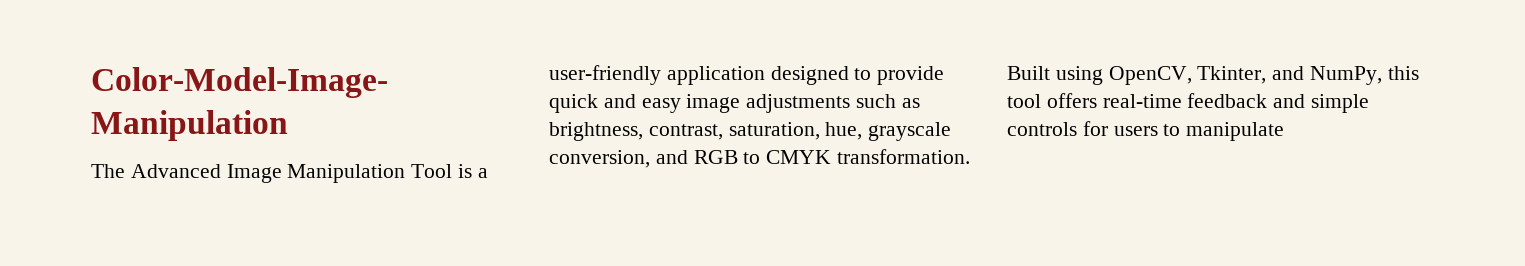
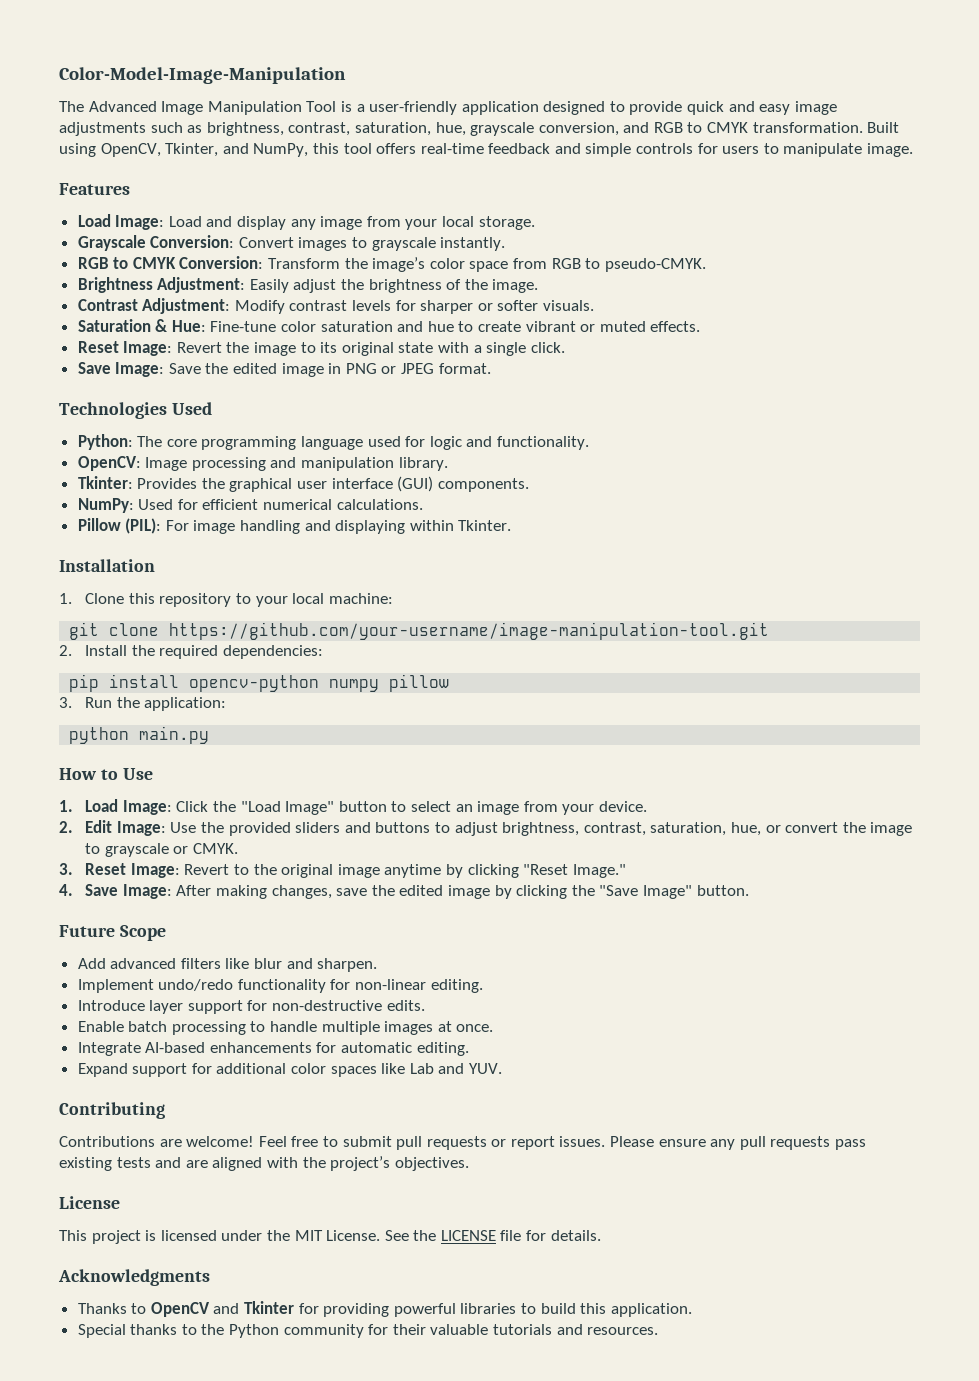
- Built using OpenCV, Tkinter, and NumPy, this tool offers real-time feedback and simple controls for users to manipulate
+ Built using OpenCV, Tkinter, and NumPy, this tool offers real-time feedback and simple controls for users to manipulate image.
+ Features
+ Load Image: Load and display any image from your local storage.
+ Grayscale Conversion: Convert images to grayscale instantly.
+ RGB to CMYK Conversion: Transform the image’s color space from RGB to pseudo-CMYK.
+ Brightness Adjustment: Easily adjust the brightness of the image.
+ Contrast Adjustment: Modify contrast levels for sharper or softer visuals.
+ Saturation & Hue: Fine-tune color saturation and hue to create vibrant or muted effects.
+ Reset Image: Revert the image to its original state with a single click.
+ Save Image: Save the edited image in PNG or JPEG format.
+ Technologies Used
+ Python: The core programming language used for logic and functionality.
+ OpenCV: Image processing and manipulation library.
+ Tkinter: Provides the graphical user interface (GUI) components.
+ NumPy: Used for efficient numerical calculations.
+ Pillow (PIL): For image handling and displaying within Tkinter.
+ Installation
+ 1. Clone this repository to your local machine:
+ git clone https://github.com/your-username/image-manipulation-tool.git
+ 2. Install the required dependencies:
+ pip install opencv-python numpy pillow
+ 3. Run the application:
+ python main.py
+ How to Use
+ 1. Load Image: Click the "Load Image" button to select an image from your device.
+ 2. Edit Image: Use the provided sliders and buttons to adjust brightness, contrast, saturation, hue, or convert the image to grayscale or CMYK.
+ 3. Reset Image: Revert to the original image anytime by clicking "Reset Image."
+ 4. Save Image: After making changes, save the edited image by clicking the "Save Image" button.
+ Future Scope
+ Add advanced filters like blur and sharpen.
+ Implement undo/redo functionality for non-linear editing.
+ Introduce layer support for non-destructive edits.
+ Enable batch processing to handle multiple images at once.
+ Integrate AI-based enhancements for automatic editing.
+ Expand support for additional color spaces like Lab and YUV.
+ Contributing
+ Contributions are welcome! Feel free to submit pull requests or report issues. Please ensure any pull requests pass existing tests and are aligned with the project’s objectives.
+ License
+ This project is licensed under the MIT License. See the LICENSE file for details.
+ Acknowledgments
+ Thanks to OpenCV and Tkinter for providing powerful libraries to build this application.
+ Special thanks to the Python community for their valuable tutorials and resources.

